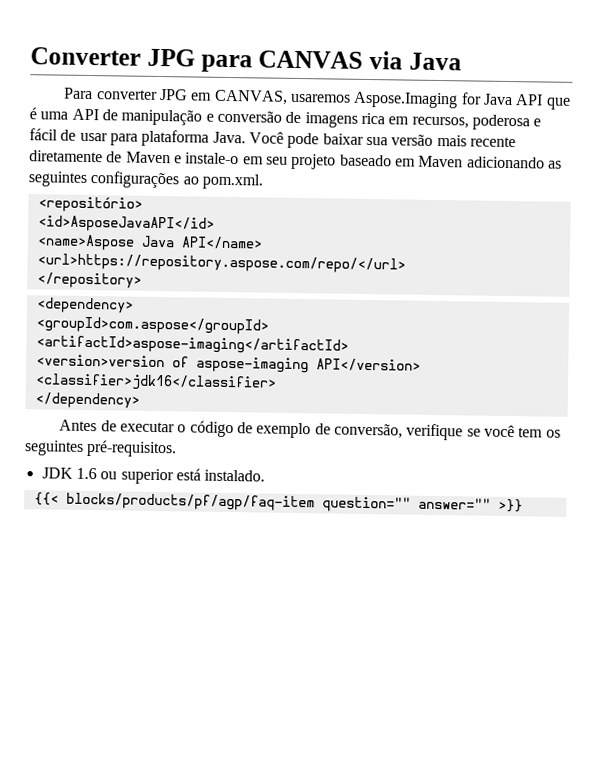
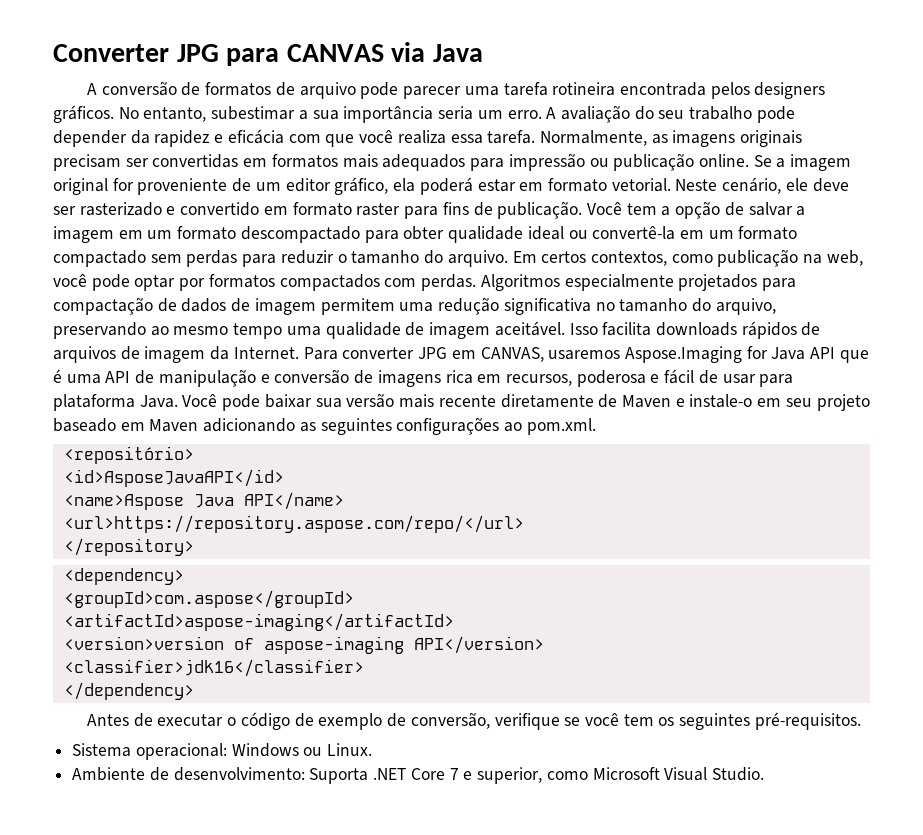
+ A conversão de formatos de arquivo pode parecer uma tarefa rotineira encontrada pelos designers gráficos. No entanto, subestimar a sua importância seria um erro. A avaliação do seu trabalho pode depender da rapidez e eficácia com que você realiza essa tarefa. Normalmente, as imagens originais precisam ser convertidas em formatos mais adequados para impressão ou publicação online. Se a imagem original for proveniente de um editor gráfico, ela poderá estar em formato vetorial. Neste cenário, ele deve ser rasterizado e convertido em formato raster para fins de publicação. Você tem a opção de salvar a imagem em um formato descompactado para obter qualidade ideal ou convertê-la em um formato compactado sem perdas para reduzir o tamanho do arquivo. Em certos contextos, como publicação na web, você pode optar por formatos compactados com perdas. Algoritmos especialmente projetados para compactação de dados de imagem permitem uma redução significativa no tamanho do arquivo, preservando ao mesmo tempo uma qualidade de imagem aceitável. Isso facilita downloads rápidos de arquivos de imagem da Internet.
- JDK 1.6 ou superior está instalado.
- {{< blocks/products/pf/agp/faq-item question="" answer="" >}}
+ Sistema operacional: Windows ou Linux.
+ Ambiente de desenvolvimento: Suporta .NET Core 7 e superior, como Microsoft Visual Studio.

